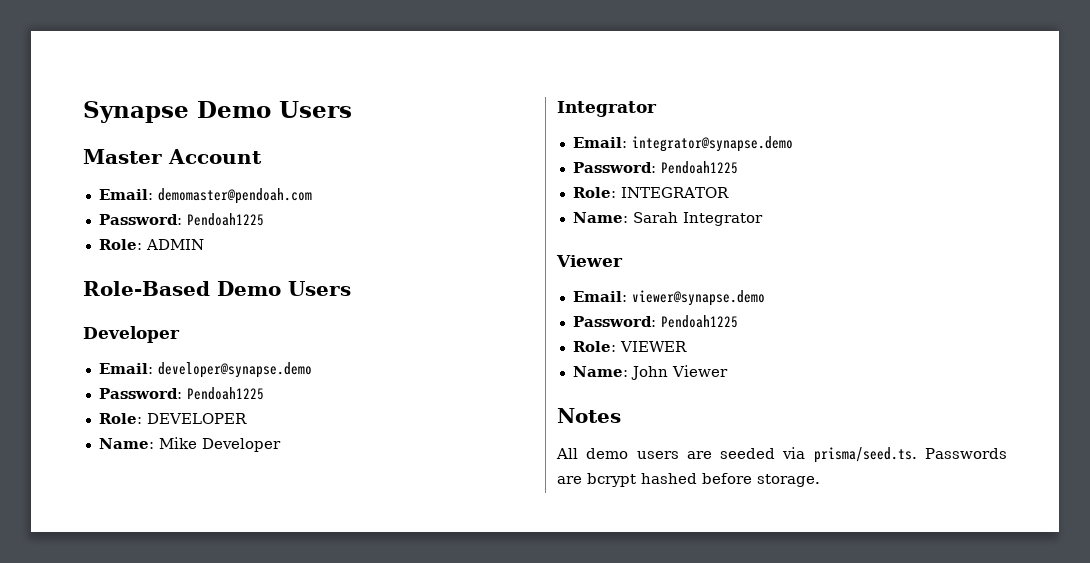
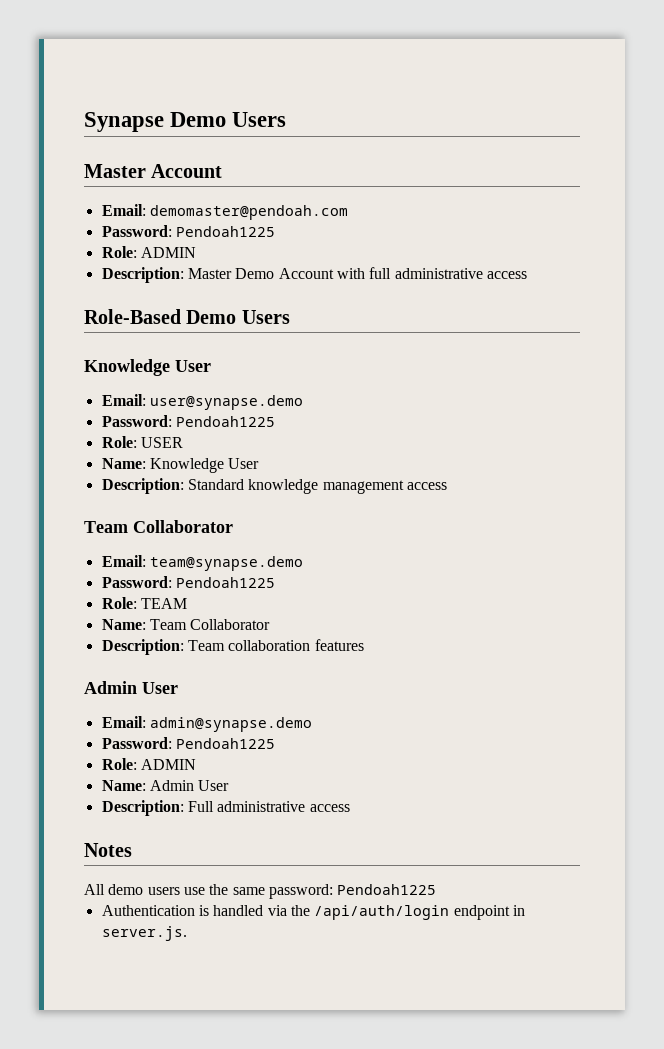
+ Description: Master Demo Account with full administrative access
  Role-Based Demo Users
- Developer
- Email: developer@synapse.demo
+ Knowledge User
+ Email: user@synapse.demo
  Password: Pendoah1225
- Role: DEVELOPER
- Name: Mike Developer
- Integrator
- Email: integrator@synapse.demo
+ Role: USER
+ Name: Knowledge User
+ Description: Standard knowledge management access
+ Team Collaborator
+ Email: team@synapse.demo
  Password: Pendoah1225
- Role: INTEGRATOR
- Name: Sarah Integrator
- Viewer
- Email: viewer@synapse.demo
+ Role: TEAM
+ Name: Team Collaborator
+ Description: Team collaboration features
+ Admin User
+ Email: admin@synapse.demo
  Password: Pendoah1225
- Role: VIEWER
- Name: John Viewer
+ Role: ADMIN
+ Name: Admin User
+ Description: Full administrative access
  Notes
- All demo users are seeded via prisma/seed.ts. Passwords are bcrypt hashed before storage.
+ All demo users use the same password: Pendoah1225
+ Authentication is handled via the /api/auth/login endpoint in server.js.

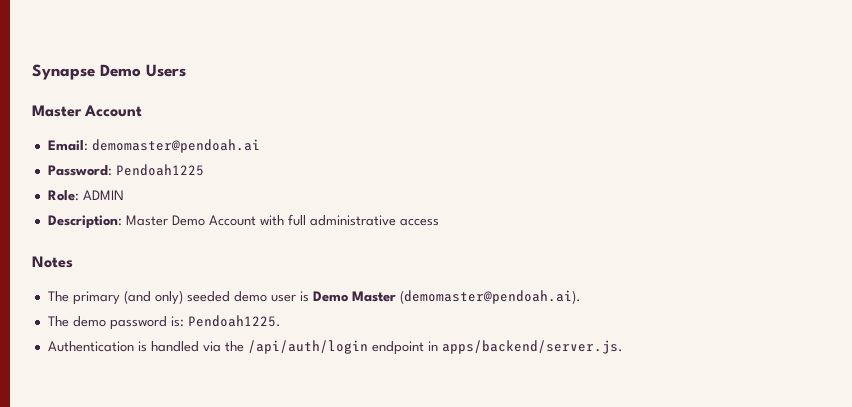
- Email: demomaster@pendoah.com
+ Email: demomaster@pendoah.ai
- Role-Based Demo Users
- Knowledge User
- Email: user@synapse.demo
- Password: Pendoah1225
- Role: USER
- Name: Knowledge User
- Description: Standard knowledge management access
- Team Collaborator
- Email: team@synapse.demo
- Password: Pendoah1225
- Role: TEAM
- Name: Team Collaborator
- Description: Team collaboration features
- Admin User
- Email: admin@synapse.demo
- Password: Pendoah1225
- Role: ADMIN
- Name: Admin User
- Description: Full administrative access
  Notes
- All demo users use the same password: Pendoah1225
+ The primary (and only) seeded demo user is Demo Master (demomaster@pendoah.ai).
+ The demo password is: Pendoah1225.
- Authentication is handled via the /api/auth/login endpoint in server.js.
+ Authentication is handled via the /api/auth/login endpoint in apps/backend/server.js.

